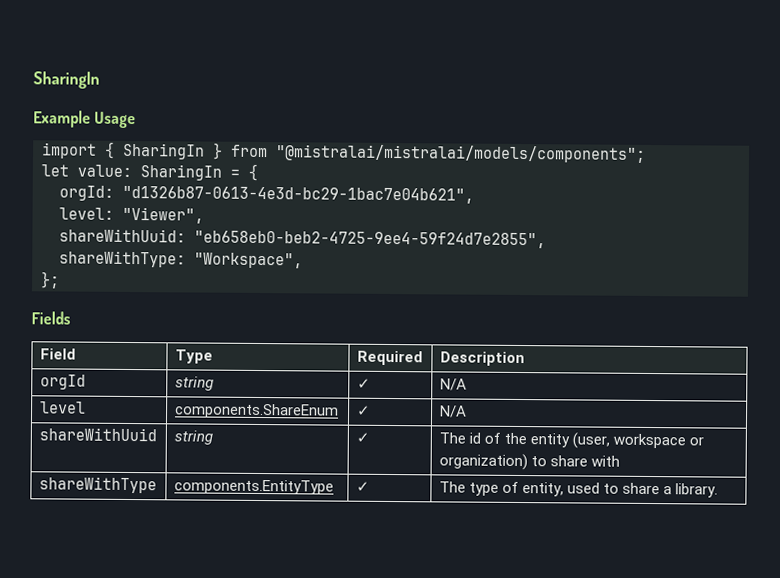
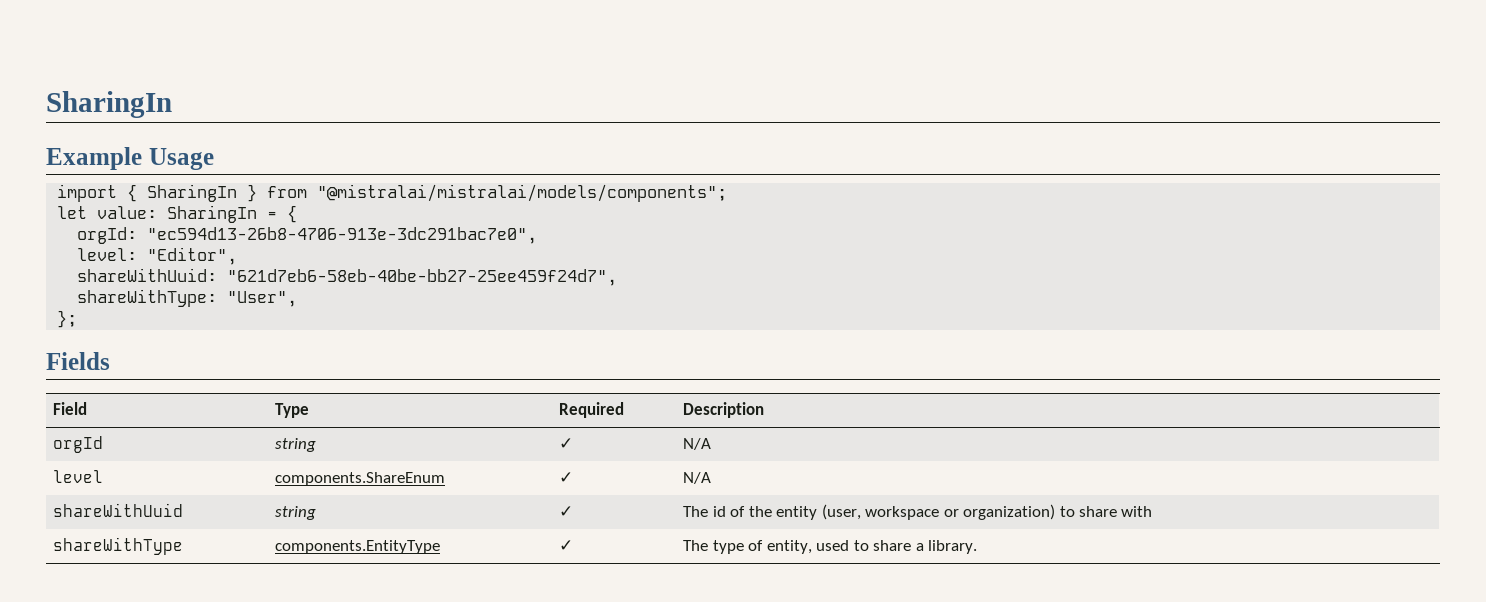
- orgId: "d1326b87-0613-4e3d-bc29-1bac7e04b621",
+ orgId: "ec594d13-26b8-4706-913e-3dc291bac7e0",
- level: "Viewer",
+ level: "Editor",
- shareWithUuid: "eb658eb0-beb2-4725-9ee4-59f24d7e2855",
+ shareWithUuid: "621d7eb6-58eb-40be-bb27-25ee459f24d7",
- shareWithType: "Workspace",
+ shareWithType: "User",

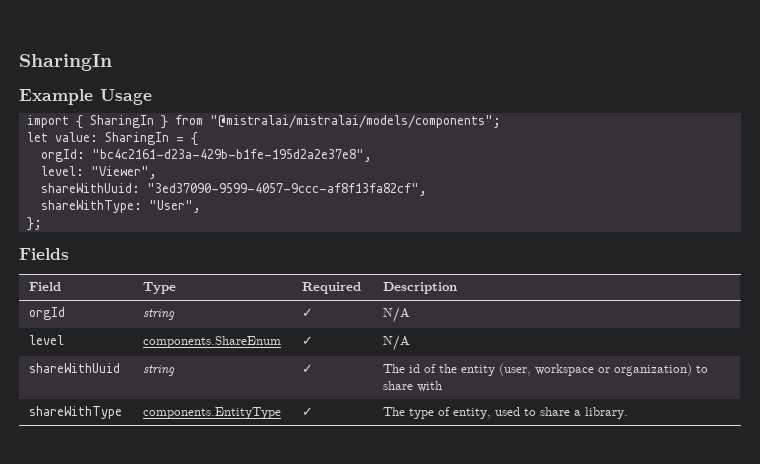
- orgId: "ec594d13-26b8-4706-913e-3dc291bac7e0",
+ orgId: "bc4c2161-d23a-429b-b1fe-195d2a2e37e8",
- level: "Editor",
+ level: "Viewer",
- shareWithUuid: "621d7eb6-58eb-40be-bb27-25ee459f24d7",
+ shareWithUuid: "3ed37090-9599-4057-9ccc-af8f13fa82cf",

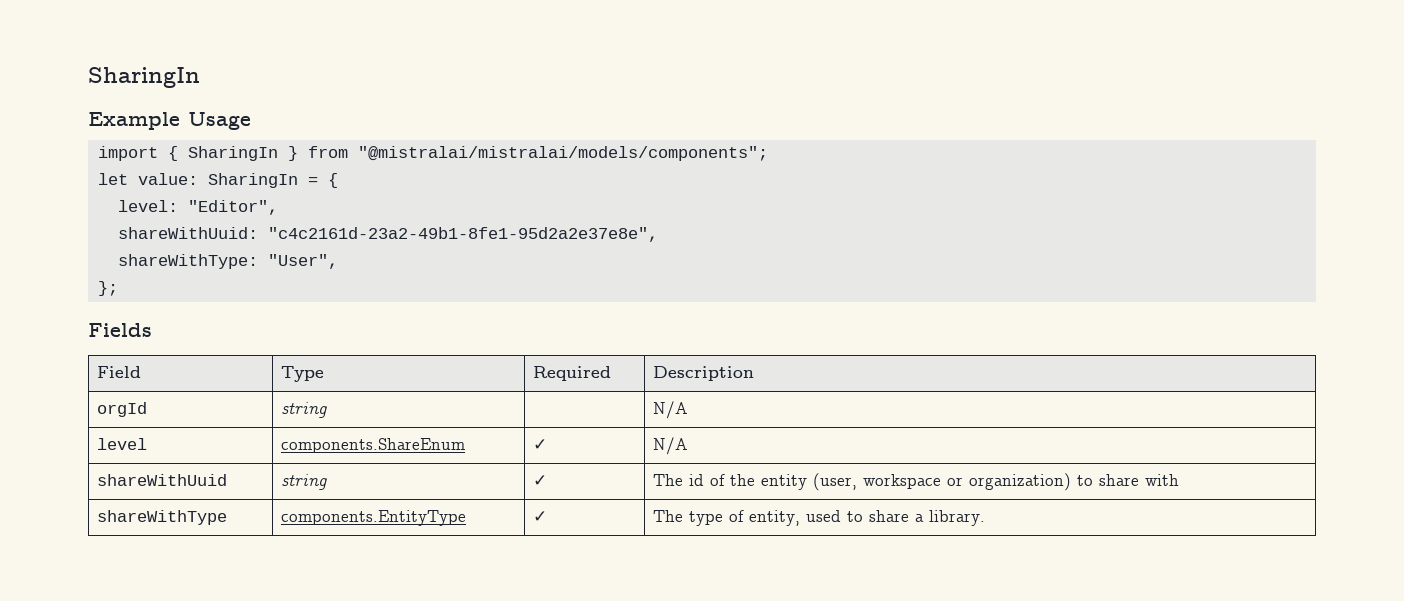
- orgId: "bc4c2161-d23a-429b-b1fe-195d2a2e37e8",
- level: "Viewer",
+ level: "Editor",
- shareWithUuid: "3ed37090-9599-4057-9ccc-af8f13fa82cf",
+ shareWithUuid: "c4c2161d-23a2-49b1-8fe1-95d2a2e37e8e",
- orgId | string | ✓ | N/A
+ orgId | string | | N/A

